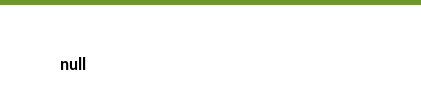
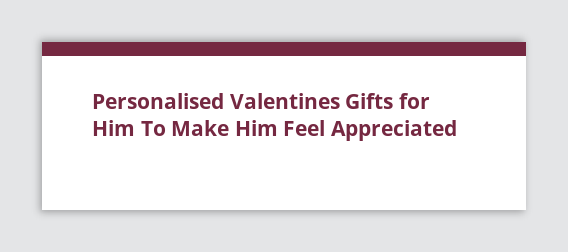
- null
+ Personalised Valentines Gifts for Him To Make Him Feel Appreciated

